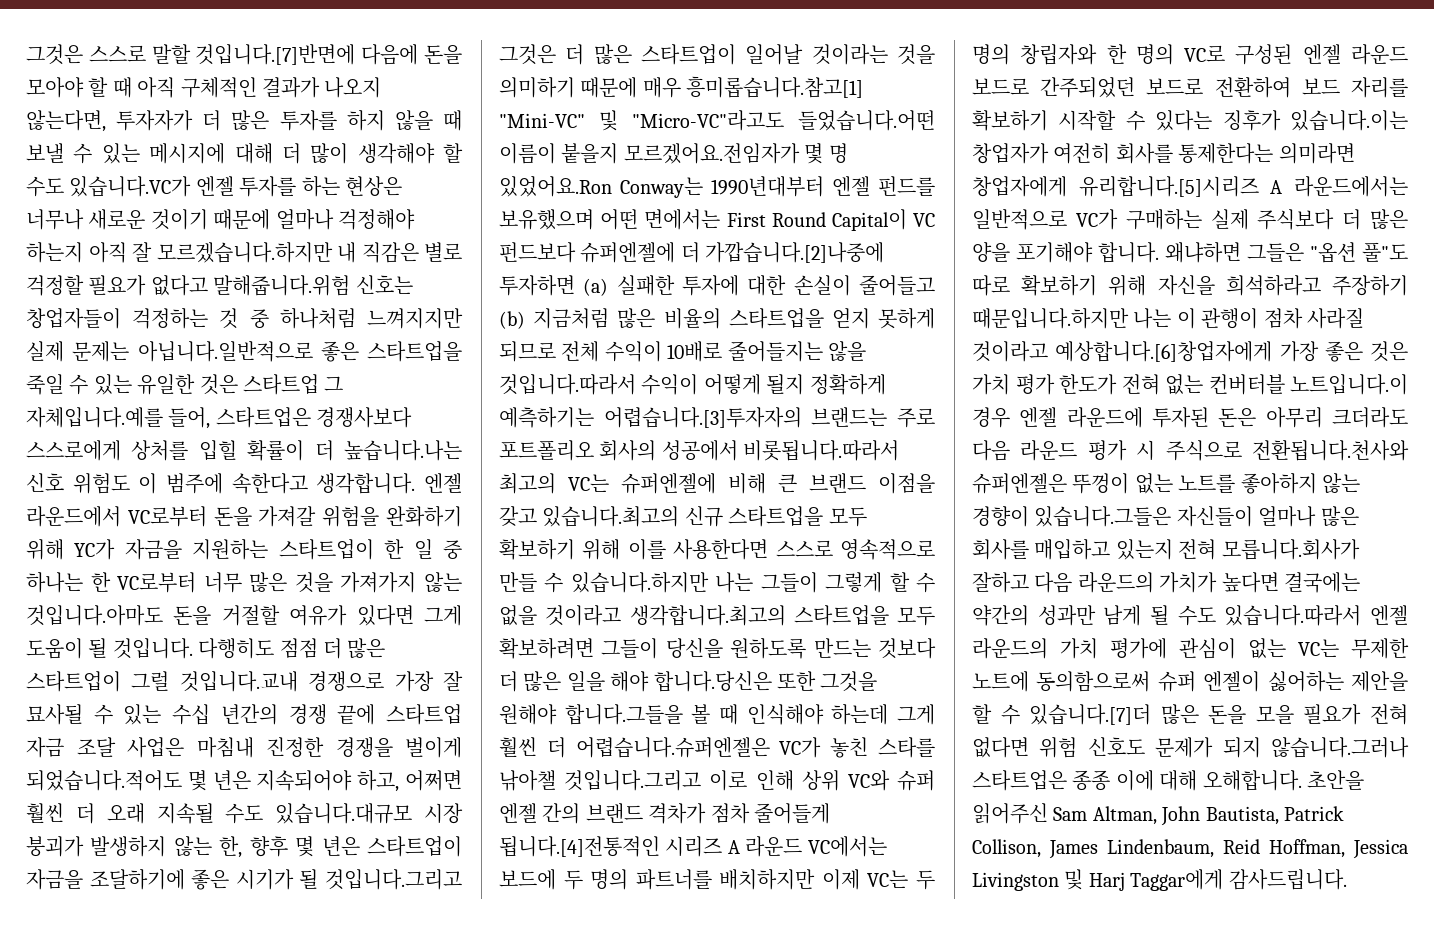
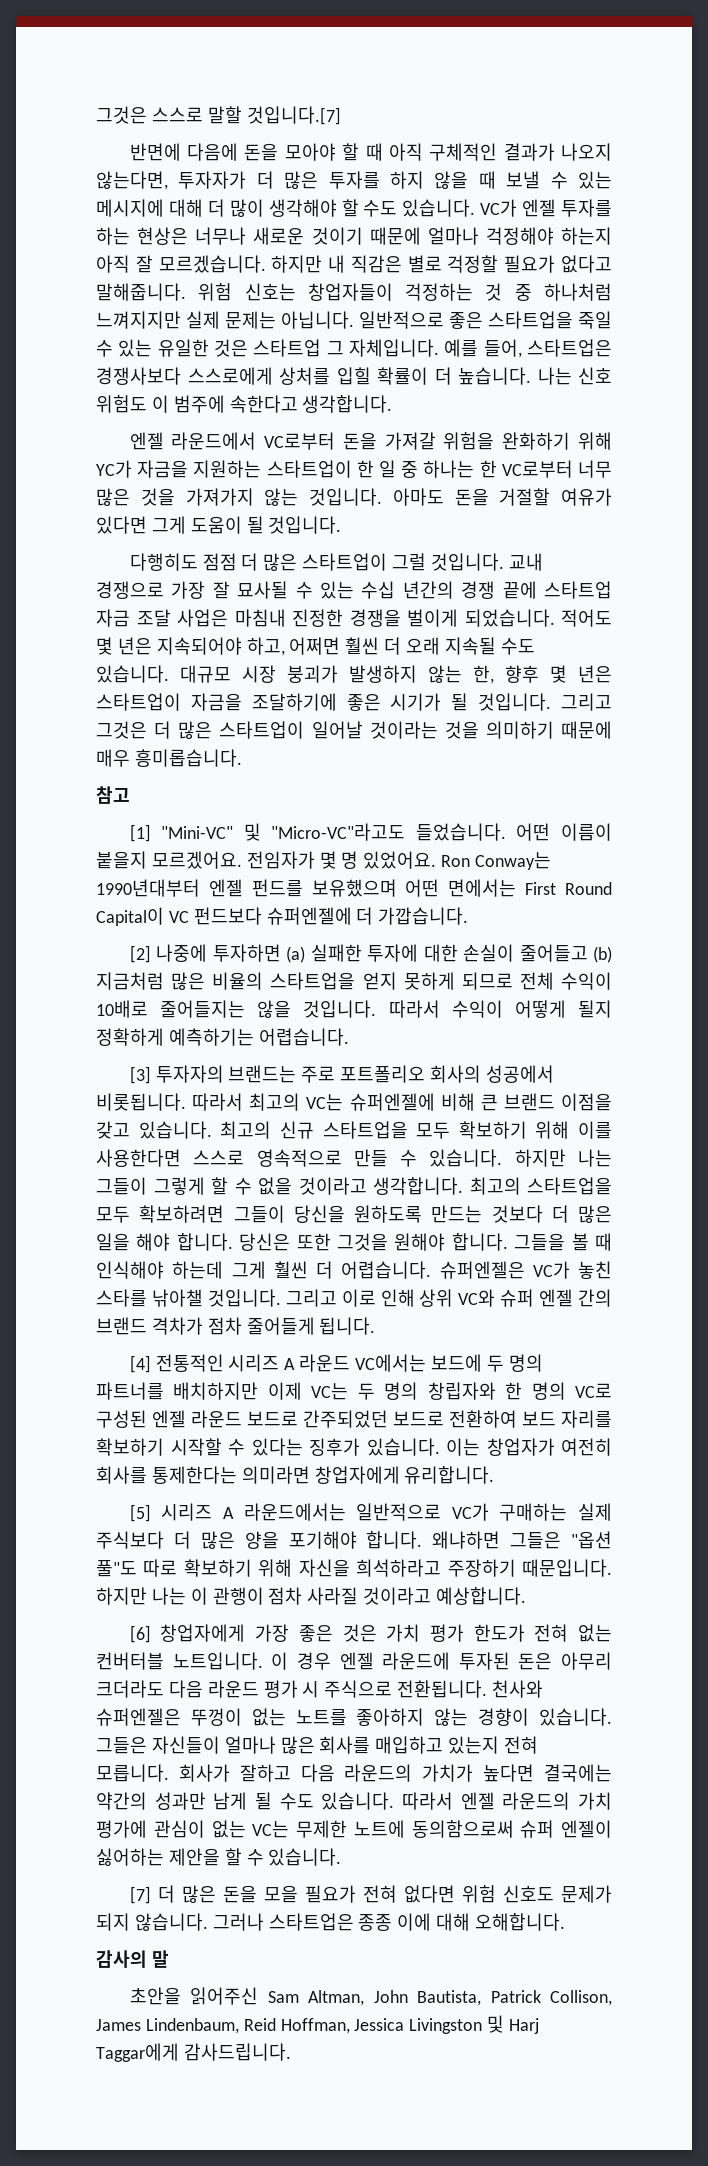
- 그것은 스스로 말할 것입니다.[7]반면에 다음에 돈을 모아야 할 때 아직 구체적인 결과가 나오지 않는다면, 투자자가 더 많은 투자를 하지 않을 때 보낼 수 있는 메시지에 대해 더 많이 생각해야 할 수도 있습니다.VC가 엔젤 투자를 하는 현상은 너무나 새로운 것이기 때문에 얼마나 걱정해야 하는지 아직 잘 모르겠습니다.하지만 내 직감은 별로 걱정할 필요가 없다고 말해줍니다.위험 신호는 창업자들이 걱정하는 것 중 하나처럼 느껴지지만 실제 문제는 아닙니다.일반적으로 좋은 스타트업을 죽일 수 있는 유일한 것은 스타트업 그 자체입니다.예를 들어, 스타트업은 경쟁사보다 스스로에게 상처를 입힐 확률이 더 높습니다.나는 신호 위험도 이 범주에 속한다고 생각합니다. 엔젤 라운드에서 VC로부터 돈을 가져갈 위험을 완화하기 위해 YC가 자금을 지원하는 스타트업이 한 일 중 하나는 한 VC로부터 너무 많은 것을 가져가지 않는 것입니다.아마도 돈을 거절할 여유가 있다면 그게 도움이 될 것입니다. 다행히도 점점 더 많은 스타트업이 그럴 것입니다.교내 경쟁으로 가장 잘 묘사될 수 있는 수십 년간의 경쟁 끝에 스타트업 자금 조달 사업은 마침내 진정한 경쟁을 벌이게 되었습니다.적어도 몇 년은 지속되어야 하고, 어쩌면 훨씬 더 오래 지속될 수도 있습니다.대규모 시장 붕괴가 발생하지 않는 한, 향후 몇 년은 스타트업이 자금을 조달하기에 좋은 시기가 될 것입니다.그리고 그것은 더 많은 스타트업이 일어날 것이라는 것을 의미하기 때문에 매우 흥미롭습니다.참고[1] "Mini-VC" 및 "Micro-VC"라고도 들었습니다.어떤 이름이 붙을지 모르겠어요.전임자가 몇 명 있었어요.Ron Conway는 1990년대부터 엔젤 펀드를 보유했으며 어떤 면에서는 First Round Capital이 VC 펀드보다 슈퍼엔젤에 더 가깝습니다.[2]나중에 투자하면 (a) 실패한 투자에 대한 손실이 줄어들고 (b) 지금처럼 많은 비율의 스타트업을 얻지 못하게 되므로 전체 수익이 10배로 줄어들지는 않을 것입니다.따라서 수익이 어떻게 될지 정확하게 예측하기는 어렵습니다.[3]투자자의 브랜드는 주로 포트폴리오 회사의 성공에서 비롯됩니다.따라서 최고의 VC는 슈퍼엔젤에 비해 큰 브랜드 이점을 갖고 있습니다.최고의 신규 스타트업을 모두 확보하기 위해 이를 사용한다면 스스로 영속적으로 만들 수 있습니다.하지만 나는 그들이 그렇게 할 수 없을 것이라고 생각합니다.최고의 스타트업을 모두 확보하려면 그들이 당신을 원하도록 만드는 것보다 더 많은 일을 해야 합니다.당신은 또한 그것을 원해야 합니다.그들을 볼 때 인식해야 하는데 그게 훨씬 더 어렵습니다.슈퍼엔젤은 VC가 놓친 스타를 낚아챌 것입니다.그리고 이로 인해 상위 VC와 슈퍼 엔젤 간의 브랜드 격차가 점차 줄어들게 됩니다.[4]전통적인 시리즈 A 라운드 VC에서는 보드에 두 명의 파트너를 배치하지만 이제 VC는 두 명의 창립자와 한 명의 VC로 구성된 엔젤 라운드 보드로 간주되었던 보드로 전환하여 보드 자리를 확보하기 시작할 수 있다는 징후가 있습니다.이는 창업자가 여전히 회사를 통제한다는 의미라면 창업자에게 유리합니다.[5]시리즈 A 라운드에서는 일반적으로 VC가 구매하는 실제 주식보다 더 많은 양을 포기해야 합니다.
+ 그것은 스스로 말할 것입니다.[7]
+ 반면에 다음에 돈을 모아야 할 때 아직 구체적인 결과가 나오지 않는다면, 투자자가 더 많은 투자를 하지 않을 때 보낼 수 있는 메시지에 대해 더 많이 생각해야 할 수도 있습니다. VC가 엔젤 투자를 하는 현상은 너무나 새로운 것이기 때문에 얼마나 걱정해야 하는지 아직 잘 모르겠습니다. 하지만 내 직감은 별로 걱정할 필요가 없다고 말해줍니다. 위험 신호는 창업자들이 걱정하는 것 중 하나처럼 느껴지지만 실제 문제는 아닙니다. 일반적으로 좋은 스타트업을 죽일 수 있는 유일한 것은 스타트업 그 자체입니다. 예를 들어, 스타트업은 경쟁사보다 스스로에게 상처를 입힐 확률이 더 높습니다. 나는 신호 위험도 이 범주에 속한다고 생각합니다.
+ 엔젤 라운드에서 VC로부터 돈을 가져갈 위험을 완화하기 위해 YC가 자금을 지원하는 스타트업이 한 일 중 하나는 한 VC로부터 너무 많은 것을 가져가지 않는 것입니다. 아마도 돈을 거절할 여유가 있다면 그게 도움이 될 것입니다.
+ 다행히도 점점 더 많은 스타트업이 그럴 것입니다. 교내 경쟁으로 가장 잘 묘사될 수 있는 수십 년간의 경쟁 끝에 스타트업 자금 조달 사업은 마침내 진정한 경쟁을 벌이게 되었습니다. 적어도 몇 년은 지속되어야 하고, 어쩌면 훨씬 더 오래 지속될 수도 있습니다. 대규모 시장 붕괴가 발생하지 않는 한, 향후 몇 년은 스타트업이 자금을 조달하기에 좋은 시기가 될 것입니다. 그리고 그것은 더 많은 스타트업이 일어날 것이라는 것을 의미하기 때문에 매우 흥미롭습니다.
+ 참고
+ [1] "Mini-VC" 및 "Micro-VC"라고도 들었습니다. 어떤 이름이 붙을지 모르겠어요. 전임자가 몇 명 있었어요. Ron Conway는 1990년대부터 엔젤 펀드를 보유했으며 어떤 면에서는 First Round Capital이 VC 펀드보다 슈퍼엔젤에 더 가깝습니다.
+ [2] 나중에 투자하면 (a) 실패한 투자에 대한 손실이 줄어들고 (b) 지금처럼 많은 비율의 스타트업을 얻지 못하게 되므로 전체 수익이 10배로 줄어들지는 않을 것입니다. 따라서 수익이 어떻게 될지 정확하게 예측하기는 어렵습니다.
+ [3] 투자자의 브랜드는 주로 포트폴리오 회사의 성공에서 비롯됩니다. 따라서 최고의 VC는 슈퍼엔젤에 비해 큰 브랜드 이점을 갖고 있습니다. 최고의 신규 스타트업을 모두 확보하기 위해 이를 사용한다면 스스로 영속적으로 만들 수 있습니다. 하지만 나는 그들이 그렇게 할 수 없을 것이라고 생각합니다. 최고의 스타트업을 모두 확보하려면 그들이 당신을 원하도록 만드는 것보다 더 많은 일을 해야 합니다. 당신은 또한 그것을 원해야 합니다. 그들을 볼 때 인식해야 하는데 그게 훨씬 더 어렵습니다. 슈퍼엔젤은 VC가 놓친 스타를 낚아챌 것입니다. 그리고 이로 인해 상위 VC와 슈퍼 엔젤 간의 브랜드 격차가 점차 줄어들게 됩니다.
+ [4] 전통적인 시리즈 A 라운드 VC에서는 보드에 두 명의 파트너를 배치하지만 이제 VC는 두 명의 창립자와 한 명의 VC로 구성된 엔젤 라운드 보드로 간주되었던 보드로 전환하여 보드 자리를 확보하기 시작할 수 있다는 징후가 있습니다. 이는 창업자가 여전히 회사를 통제한다는 의미라면 창업자에게 유리합니다.
+ [5] 시리즈 A 라운드에서는 일반적으로 VC가 구매하는 실제 주식보다 더 많은 양을 포기해야 합니다.
- 왜냐하면 그들은 "옵션 풀"도 따로 확보하기 위해 자신을 희석하라고 주장하기 때문입니다.하지만 나는 이 관행이 점차 사라질 것이라고 예상합니다.[6]창업자에게 가장 좋은 것은 가치 평가 한도가 전혀 없는 컨버터블 노트입니다.이 경우 엔젤 라운드에 투자된 돈은 아무리 크더라도 다음 라운드 평가 시 주식으로 전환됩니다.천사와 슈퍼엔젤은 뚜껑이 없는 노트를 좋아하지 않는 경향이 있습니다.그들은 자신들이 얼마나 많은 회사를 매입하고 있는지 전혀 모릅니다.회사가 잘하고 다음 라운드의 가치가 높다면 결국에는 약간의 성과만 남게 될 수도 있습니다.따라서 엔젤 라운드의 가치 평가에 관심이 없는 VC는 무제한 노트에 동의함으로써 슈퍼 엔젤이 싫어하는 제안을 할 수 있습니다.[7]더 많은 돈을 모을 필요가 전혀 없다면 위험 신호도 문제가 되지 않습니다.그러나 스타트업은 종종 이에 대해 오해합니다. 초안을 읽어주신 Sam Altman, John Bautista, Patrick Collison, James Lindenbaum, Reid Hoffman, Jessica Livingston 및 Harj Taggar에게 감사드립니다.
+ 왜냐하면 그들은 "옵션 풀"도 따로 확보하기 위해 자신을 희석하라고 주장하기 때문입니다. 하지만 나는 이 관행이 점차 사라질 것이라고 예상합니다.
+ [6] 창업자에게 가장 좋은 것은 가치 평가 한도가 전혀 없는 컨버터블 노트입니다. 이 경우 엔젤 라운드에 투자된 돈은 아무리 크더라도 다음 라운드 평가 시 주식으로 전환됩니다. 천사와 슈퍼엔젤은 뚜껑이 없는 노트를 좋아하지 않는 경향이 있습니다. 그들은 자신들이 얼마나 많은 회사를 매입하고 있는지 전혀 모릅니다. 회사가 잘하고 다음 라운드의 가치가 높다면 결국에는 약간의 성과만 남게 될 수도 있습니다. 따라서 엔젤 라운드의 가치 평가에 관심이 없는 VC는 무제한 노트에 동의함으로써 슈퍼 엔젤이 싫어하는 제안을 할 수 있습니다.
+ [7] 더 많은 돈을 모을 필요가 전혀 없다면 위험 신호도 문제가 되지 않습니다. 그러나 스타트업은 종종 이에 대해 오해합니다.
+ 감사의 말
+ 초안을 읽어주신 Sam Altman, John Bautista, Patrick Collison, James Lindenbaum, Reid Hoffman, Jessica Livingston 및 Harj Taggar에게 감사드립니다.

